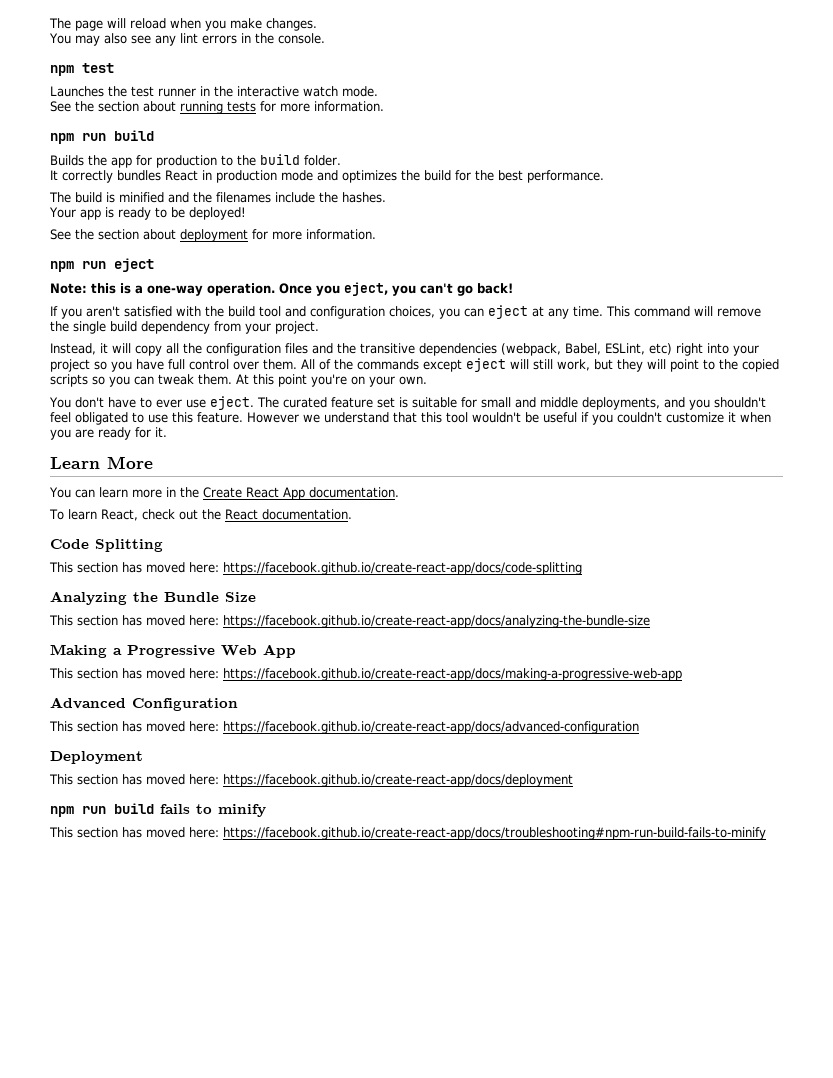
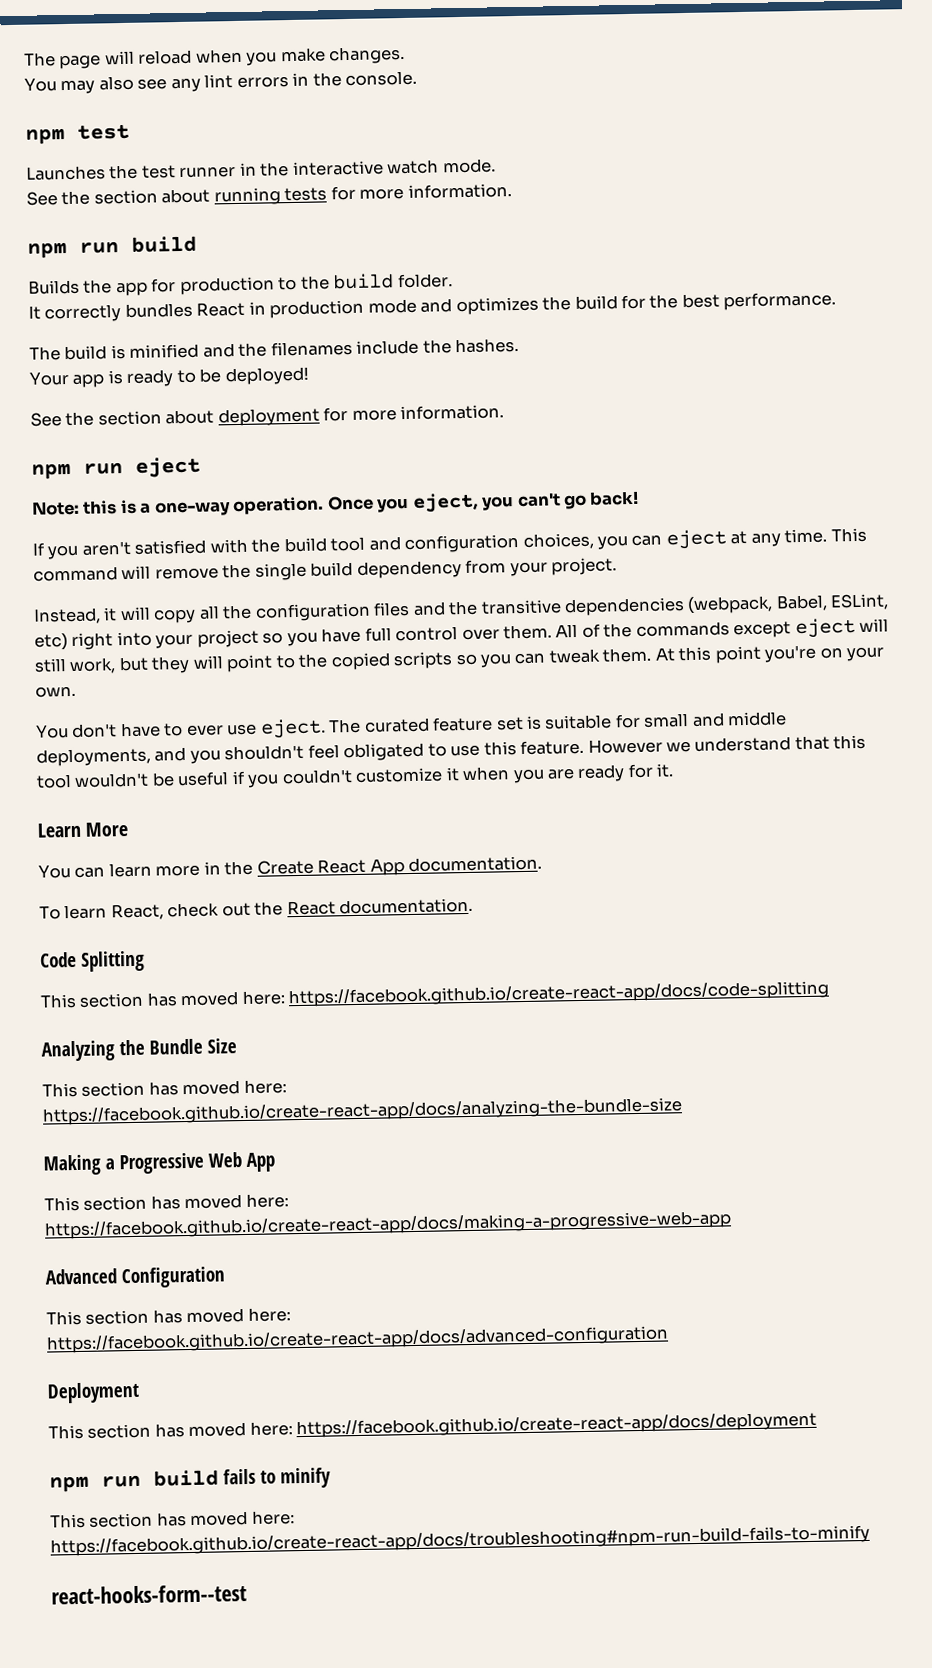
+ react-hooks-form--test

